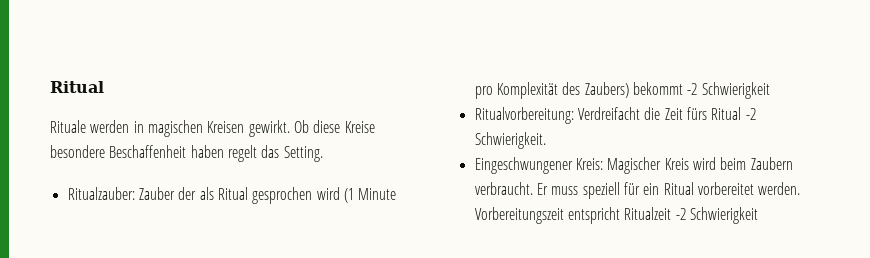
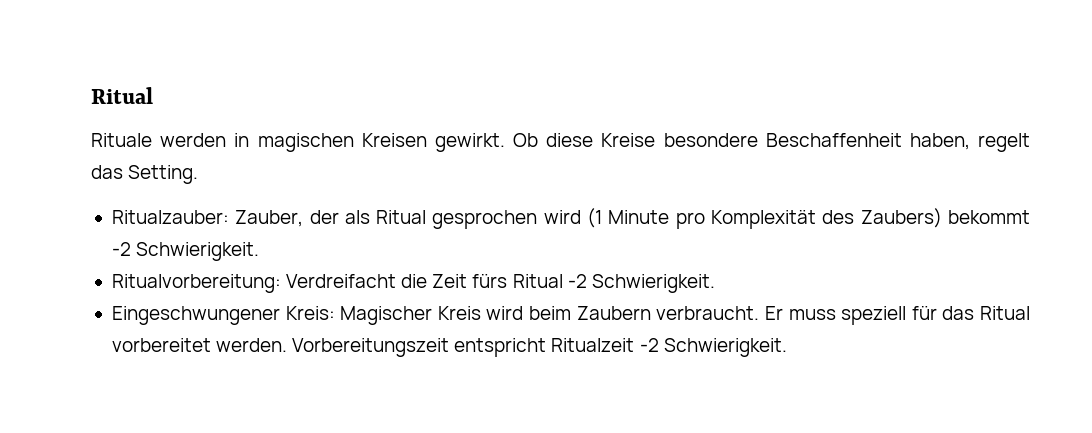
- Ob diese Kreise besondere Beschaffenheit haben regelt das Setting.
+ Ob diese Kreise besondere Beschaffenheit haben, regelt das Setting.
- Ritualzauber: Zauber der als Ritual gesprochen wird (1 Minute pro Komplexität des Zaubers) bekommt -2 Schwierigkeit
+ Ritualzauber: Zauber, der als Ritual gesprochen wird (1 Minute pro Komplexität des Zaubers) bekommt -2 Schwierigkeit.
- Er muss speziell für ein Ritual vorbereitet werden.
+ Er muss speziell für das Ritual vorbereitet werden.
- Vorbereitungszeit entspricht Ritualzeit -2 Schwierigkeit
+ Vorbereitungszeit entspricht Ritualzeit -2 Schwierigkeit.

